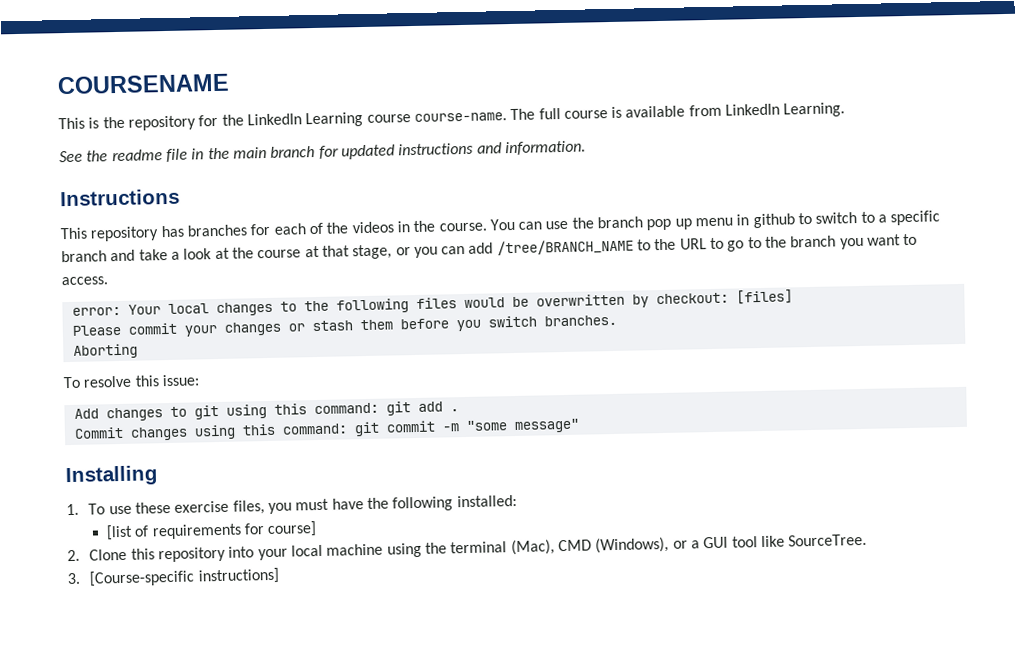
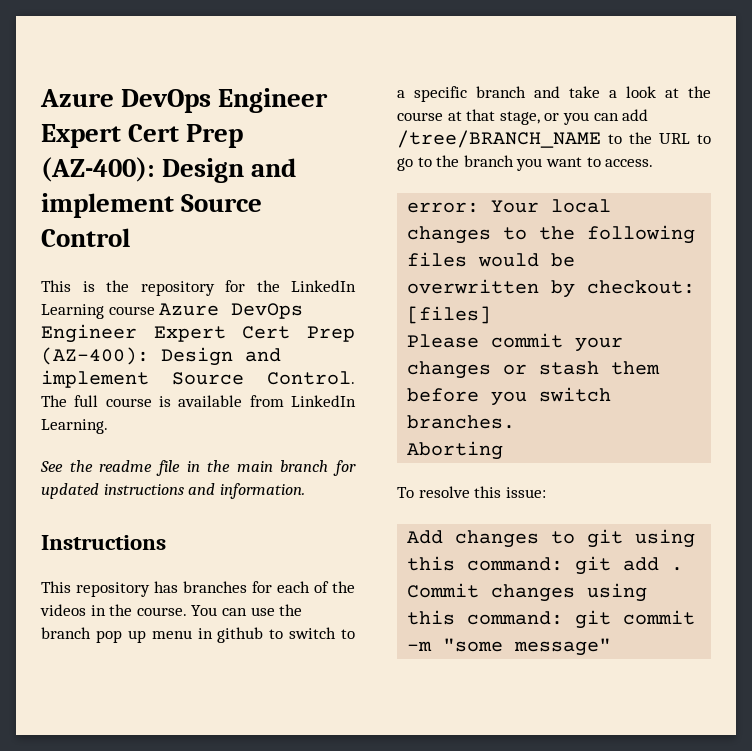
- COURSENAME
+ Azure DevOps Engineer Expert Cert Prep (AZ-400): Design and implement Source Control
- This is the repository for the LinkedIn Learning course course-name.
+ This is the repository for the LinkedIn Learning course Azure DevOps Engineer Expert Cert Prep (AZ-400): Design and implement Source Control.
- Installing
- 1. To use these exercise files, you must have the following installed:
- [list of requirements for course]
- 2. Clone this repository into your local machine using the terminal (Mac), CMD (Windows), or a GUI tool like SourceTree.
- 3. [Course-specific instructions]

